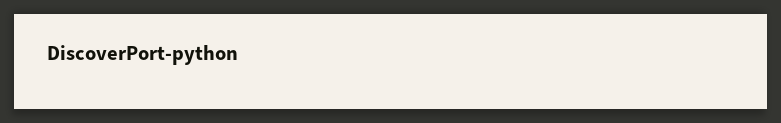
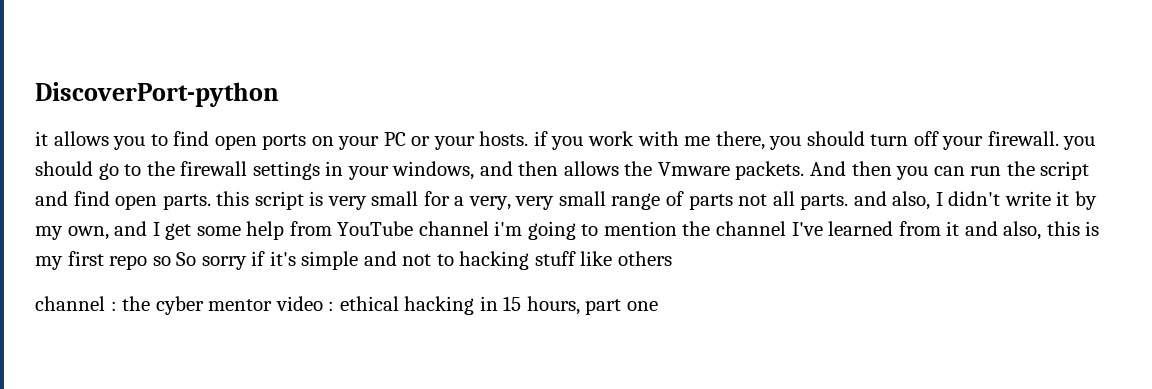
+ it allows you to find open ports on your PC or your hosts. if you work with me there, you should turn off your firewall. you should go to the firewall settings in your windows, and then allows the Vmware packets. And then you can run the script and find open parts. this script is very small for a very, very small range of parts not all parts. and also, I didn't write it by my own, and I get some help from YouTube channel i'm going to mention the channel I've learned from it and also, this is my first repo so So sorry if it's simple and not to hacking stuff like others
+ channel : the cyber mentor video : ethical hacking in 15 hours, part one

